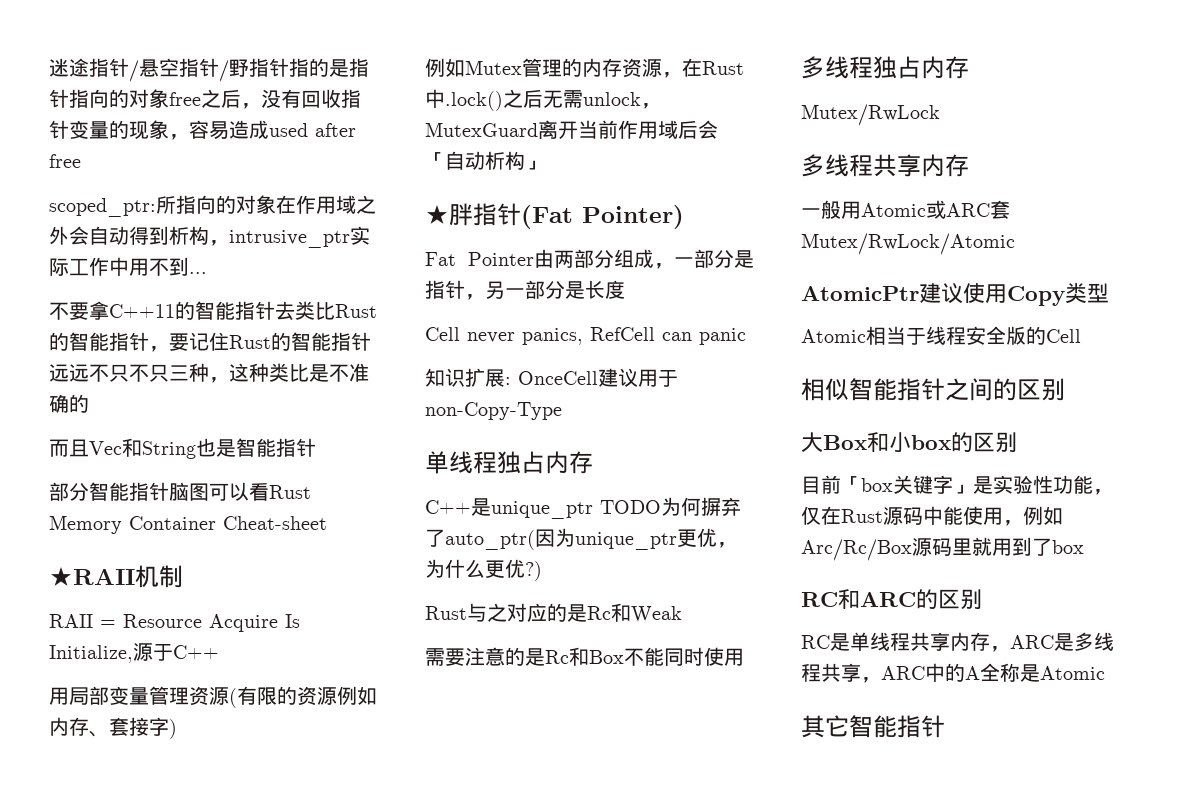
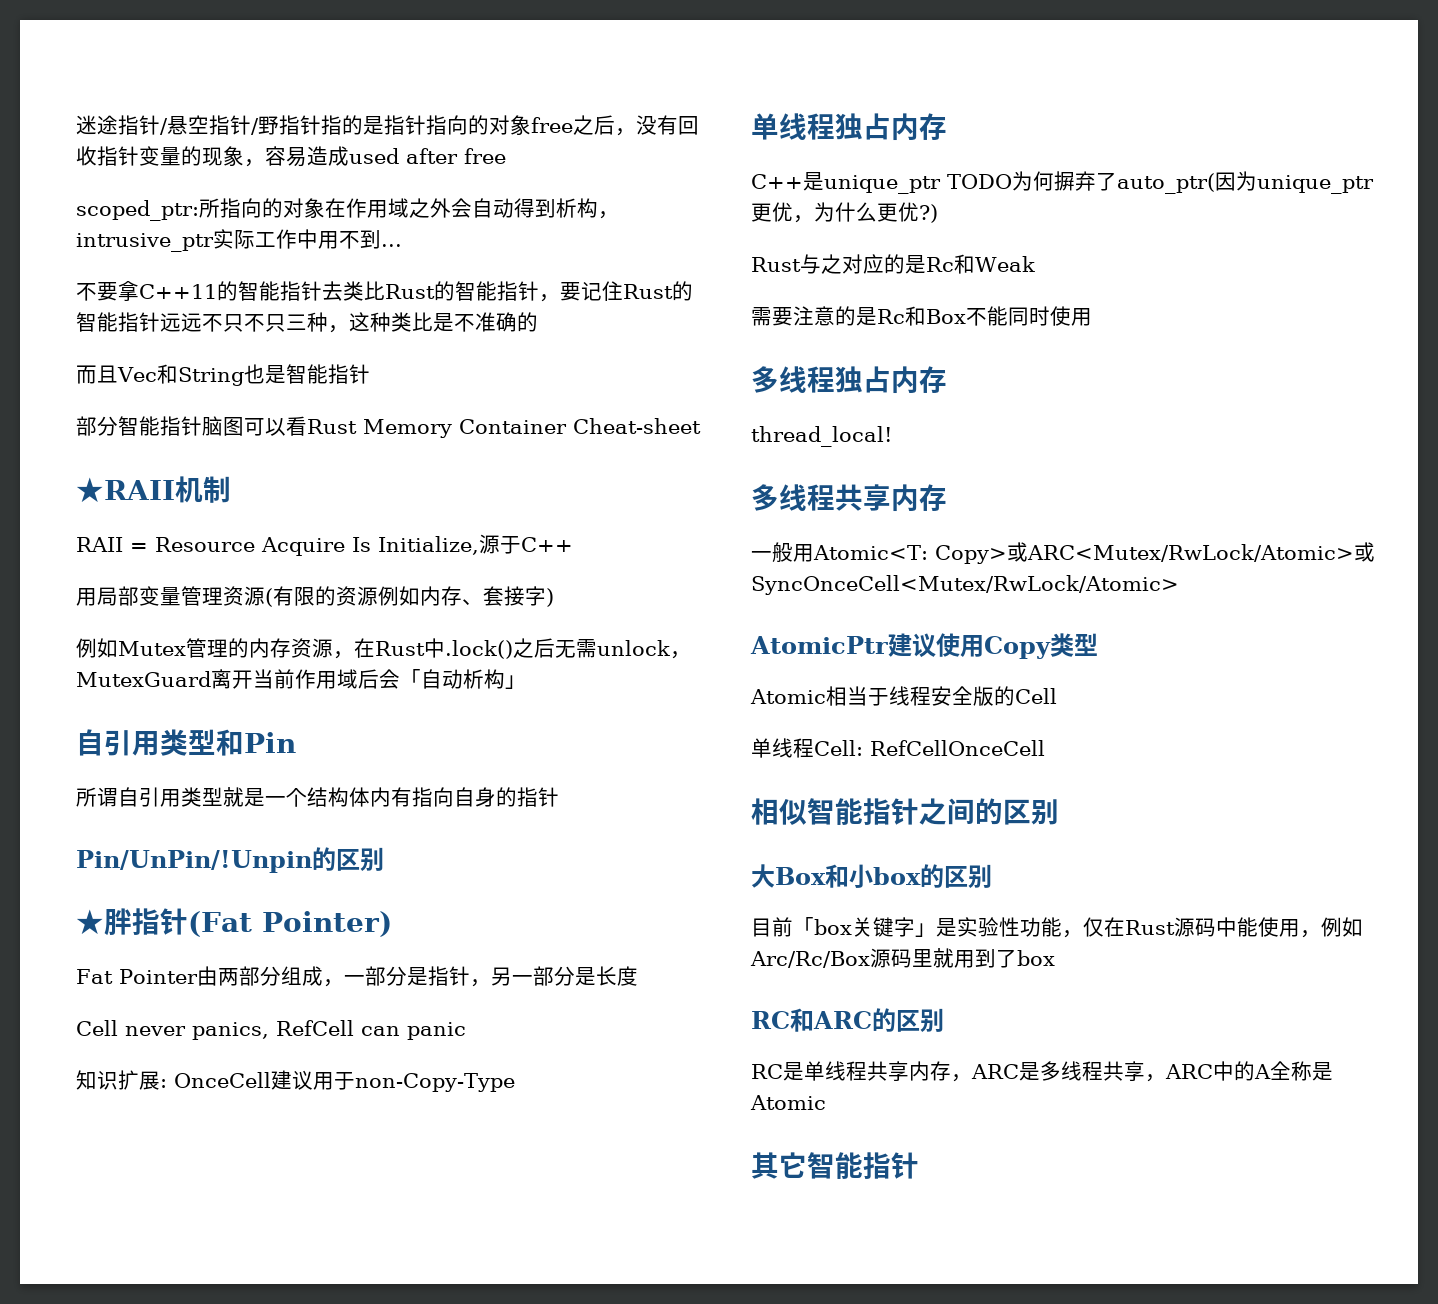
+ 自引用类型和Pin
+ 所谓自引用类型就是一个结构体内有指向自身的指针
+ Pin/UnPin/!Unpin的区别
- Mutex/RwLock
+ thread_local!
- 一般用Atomic或ARC套Mutex/RwLock/Atomic
+ 一般用Atomic<T: Copy>或ARC<Mutex/RwLock/Atomic>或SyncOnceCell<Mutex/RwLock/Atomic>
+ 单线程Cell: RefCellOnceCell

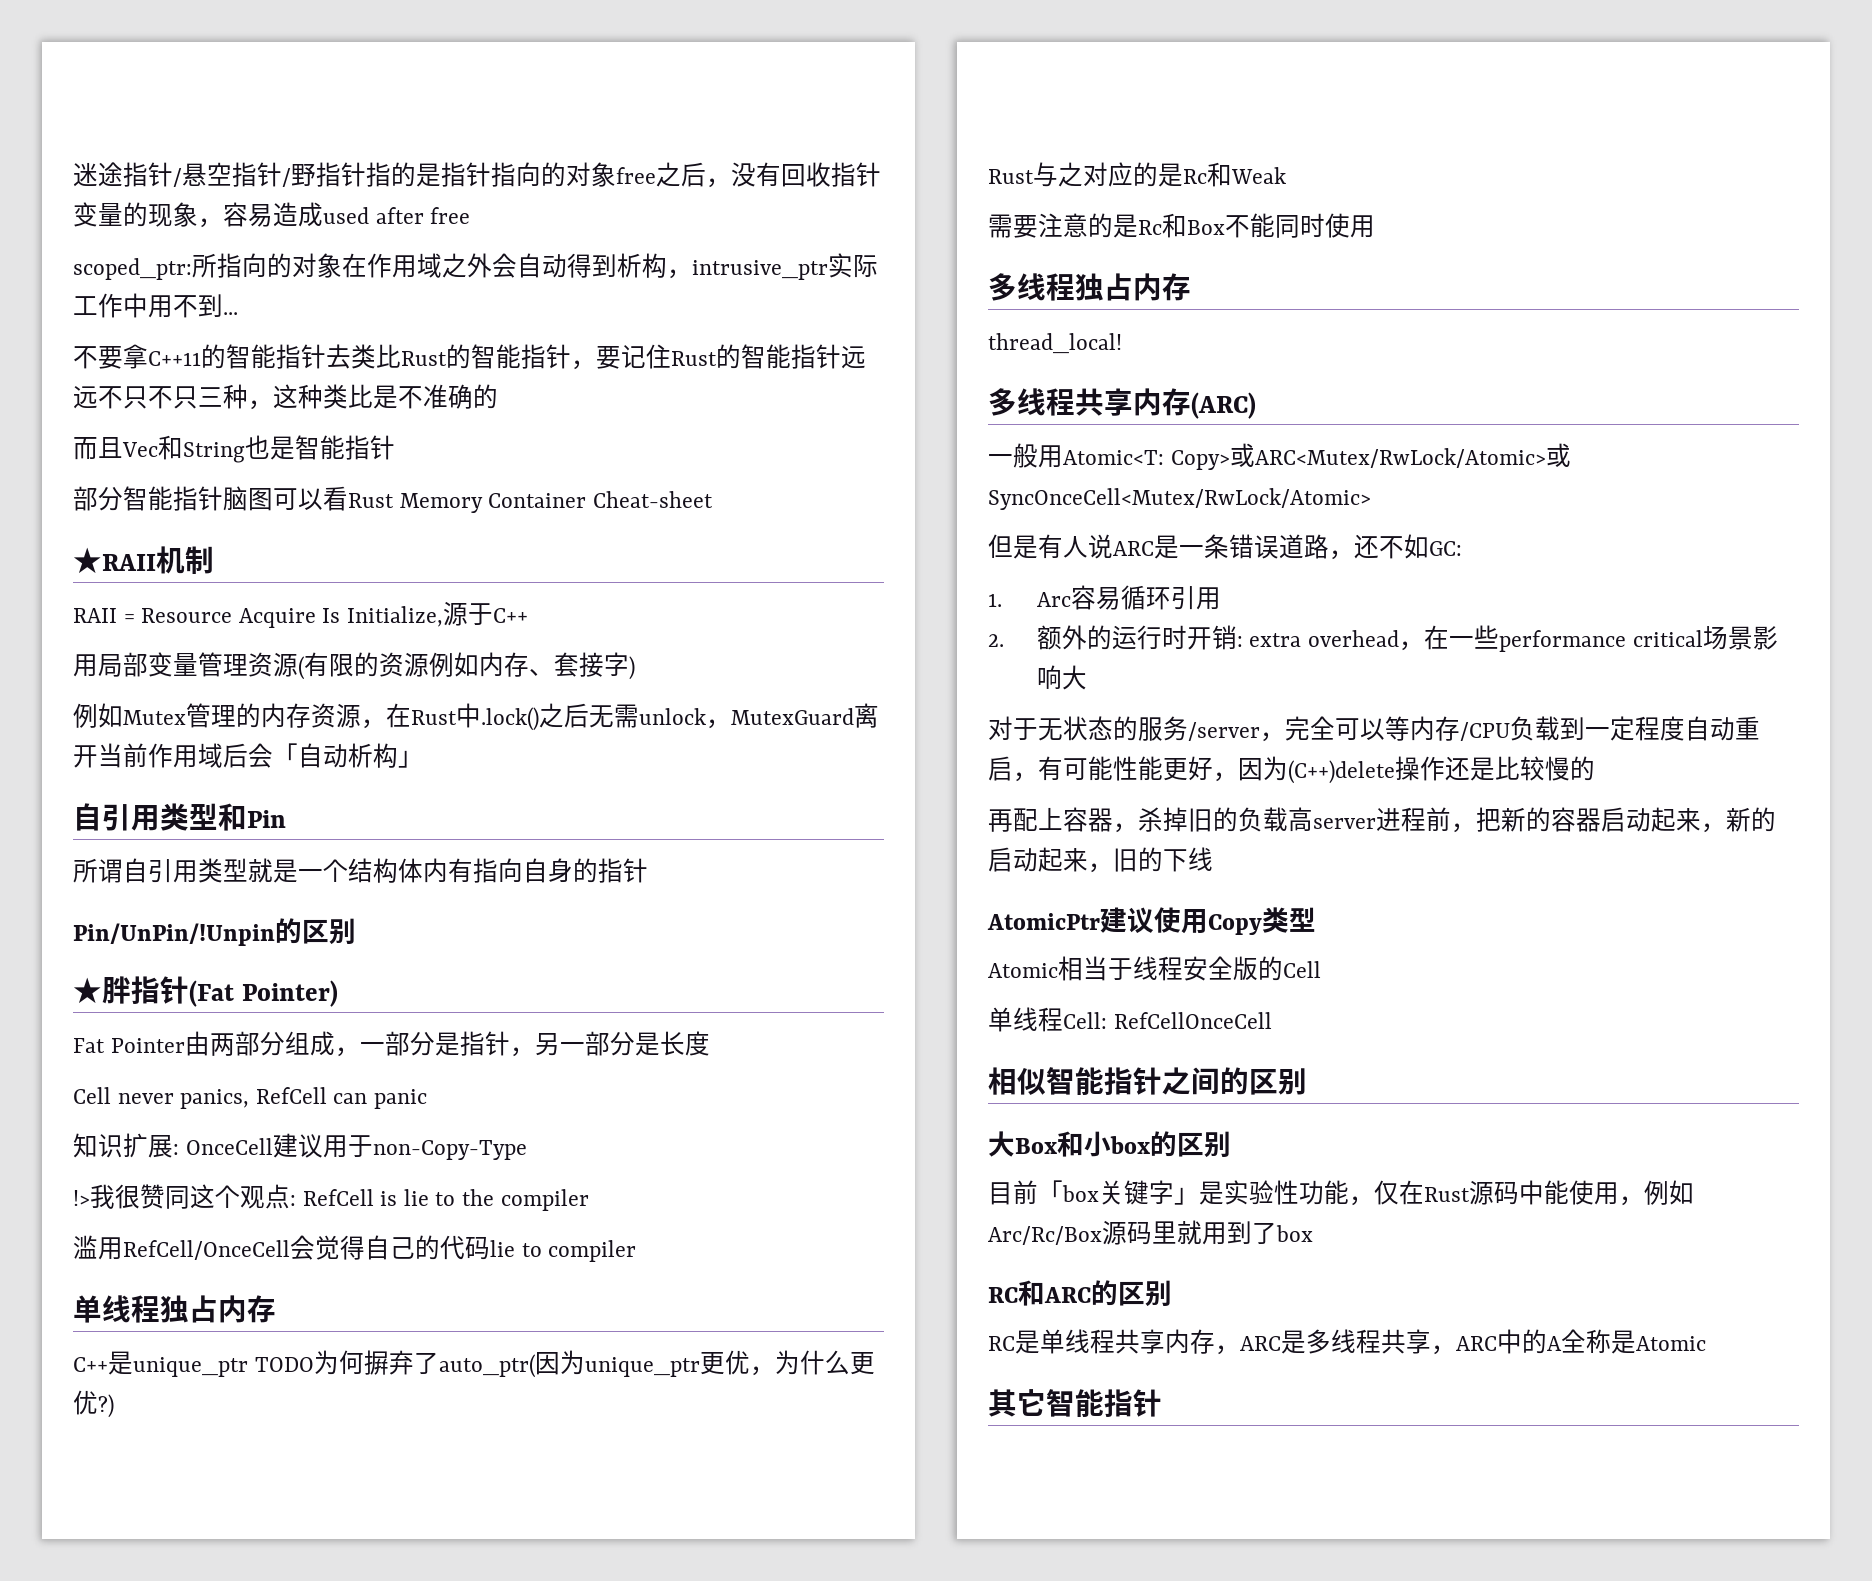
+ !>我很赞同这个观点: RefCell is lie to the compiler
+ 滥用RefCell/OnceCell会觉得自己的代码lie to compiler
- 多线程共享内存
+ 多线程共享内存(ARC)
+ 但是有人说ARC是一条错误道路，还不如GC:
+ 1. Arc容易循环引用
+ 2.额外的运行时开销: extra overhead，在一些performance critical场景影响大
+ 对于无状态的服务/server，完全可以等内存/CPU负载到一定程度自动重启，有可能性能更好，因为(C++)delete操作还是比较慢的
+ 再配上容器，杀掉旧的负载高server进程前，把新的容器启动起来，新的启动起来，旧的下线

